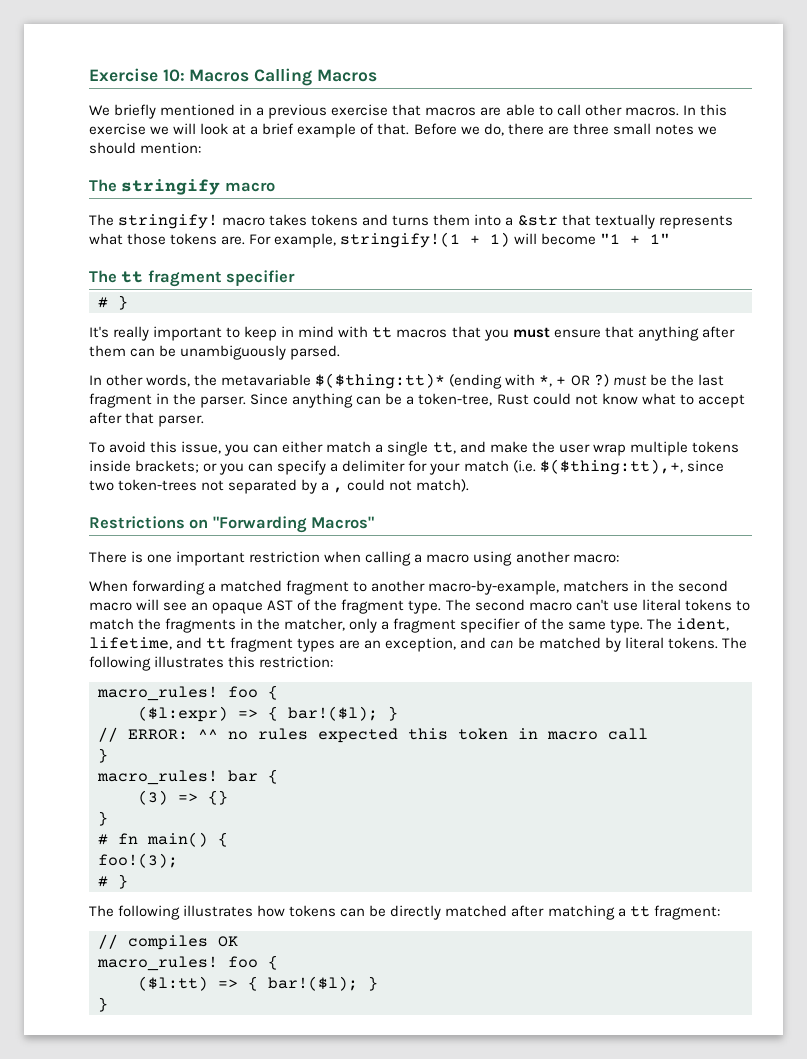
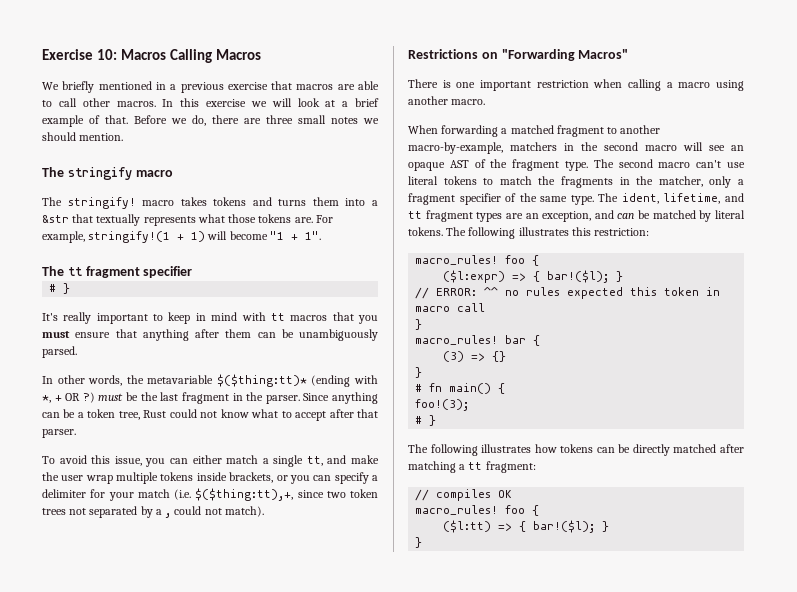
- Before we do, there are three small notes we should mention:
+ Before we do, there are three small notes we should mention.
- For example, stringify!(1 + 1) will become "1 + 1"
+ For example, stringify!(1 + 1) will become "1 + 1".
- Since anything can be a token-tree, Rust could not know what to accept after that parser.
+ Since anything can be a token tree, Rust could not know what to accept after that parser.
- To avoid this issue, you can either match a single tt, and make the user wrap multiple tokens inside brackets; or you can specify a delimiter for your match (i.e. $($thing:tt),+, since two token-trees not separated by a , could not match).
+ To avoid this issue, you can either match a single tt, and make the user wrap multiple tokens inside brackets, or you can specify a delimiter for your match (i.e. $($thing:tt),+, since two token trees not separated by a , could not match).
- There is one important restriction when calling a macro using another macro:
+ There is one important restriction when calling a macro using another macro.

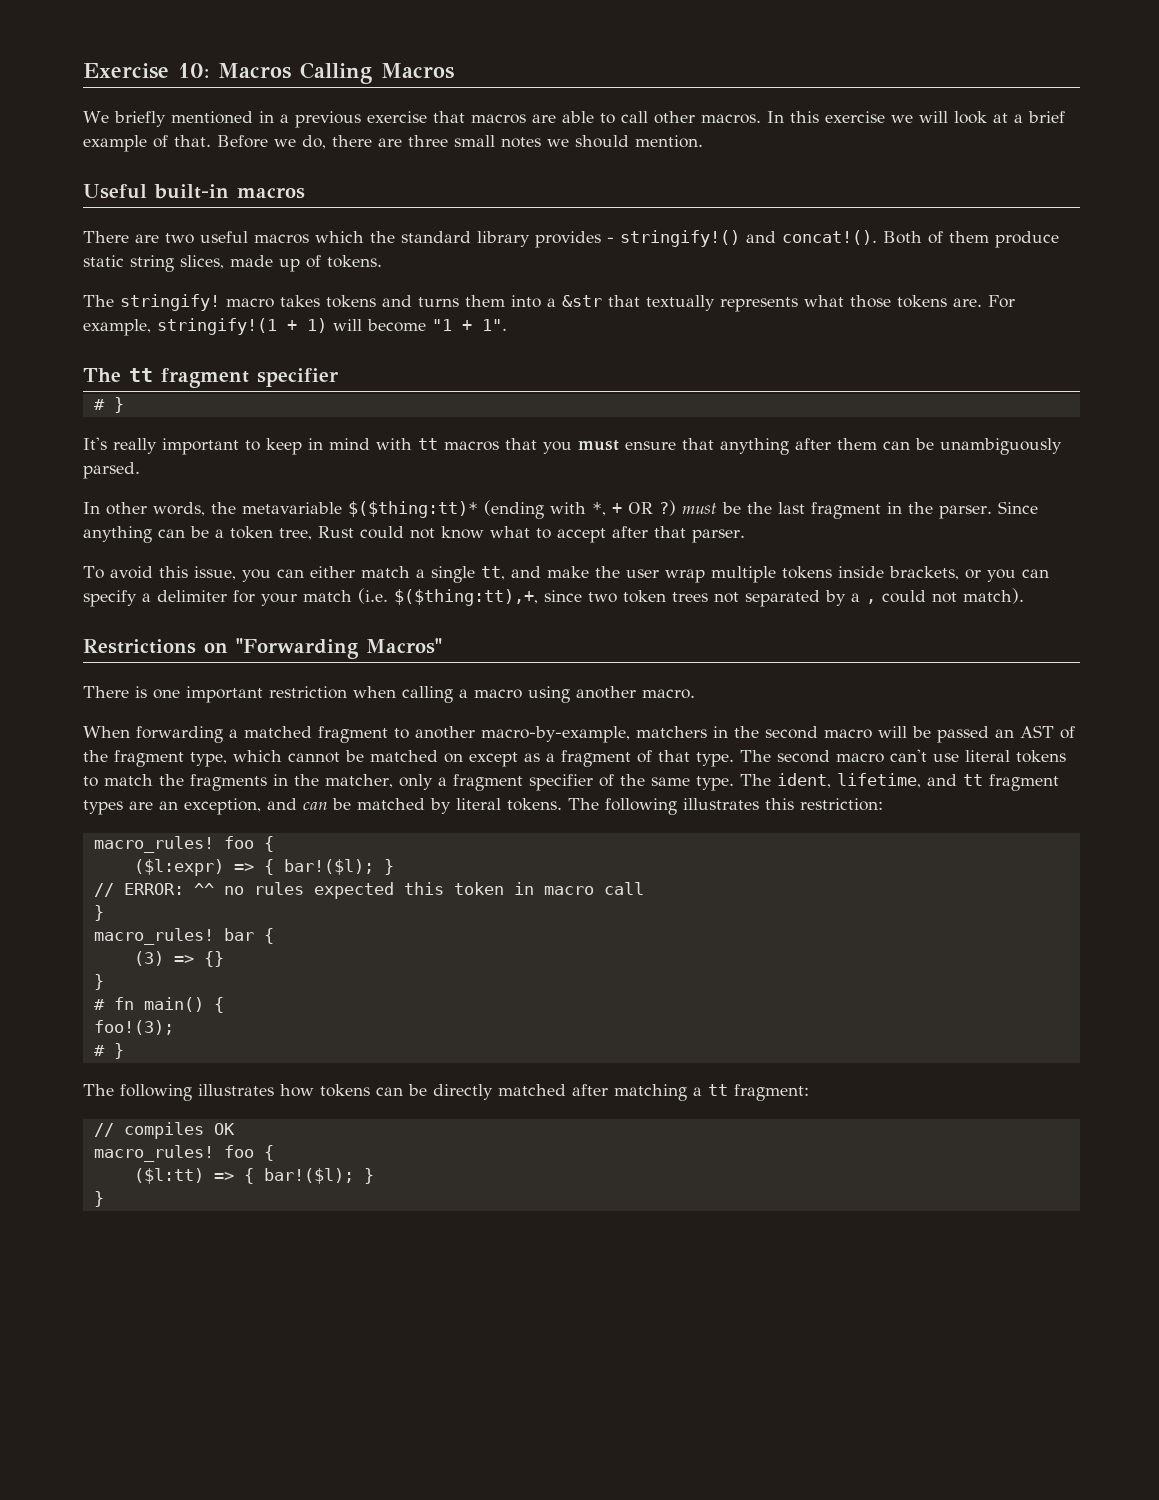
- The stringify macro
+ Useful built-in macros
+ There are two useful macros which the standard library provides - stringify!() and concat!(). Both of them produce static string slices, made up of tokens.
- When forwarding a matched fragment to another macro-by-example, matchers in the second macro will see an opaque AST of the fragment type.
+ When forwarding a matched fragment to another macro-by-example, matchers in the second macro will be passed an AST of the fragment type, which cannot be matched on except as a fragment of that type.

